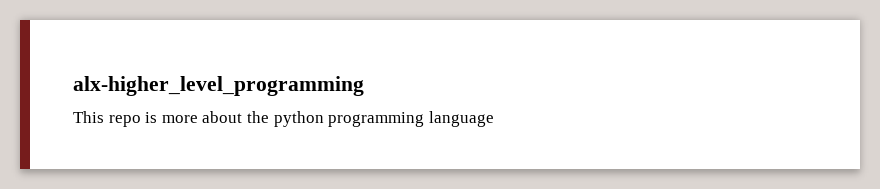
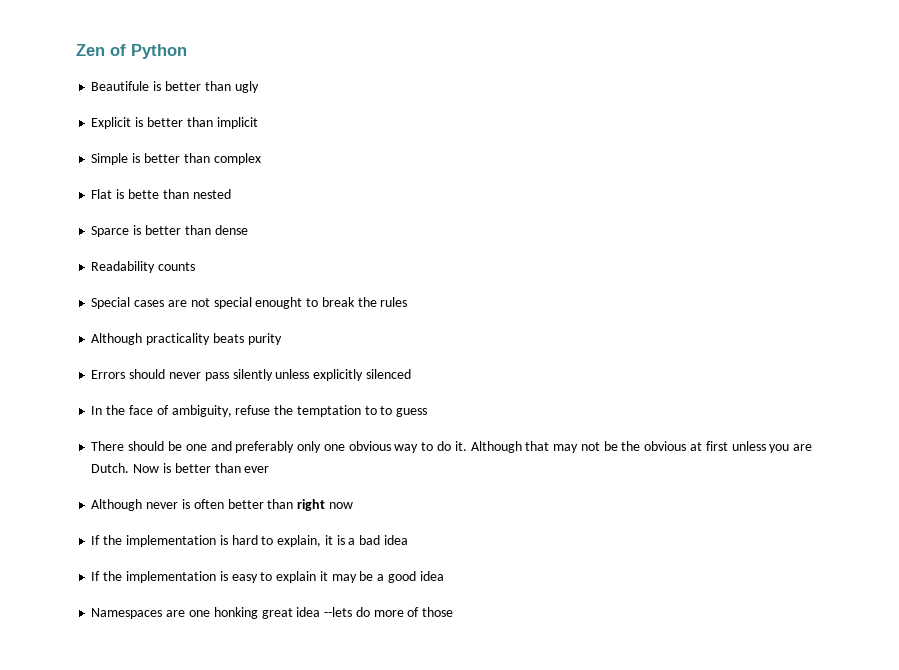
- alx-higher_level_programming
- This repo is more about the python programming language
+ Zen of Python
+ Beautifule is better than ugly
+ Explicit is better than implicit
+ Simple is better than complex
+ Flat is bette than nested
+ Sparce is better than dense
+ Readability counts
+ Special cases are not special enought to break the rules
+ Although practicality beats purity
+ Errors should never pass silently unless explicitly silenced
+ In the face of ambiguity, refuse the temptation to to guess
+ There should be one and preferably only one obvious way to do it. Although that may not be the obvious at first unless you are Dutch. Now is better than ever
+ Although never is often better than right now
+ If the implementation is hard to explain, it is a bad idea
+ If the implementation is easy to explain it may be a good idea
+ Namespaces are one honking great idea --lets do more of those

